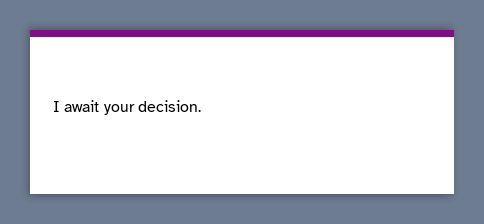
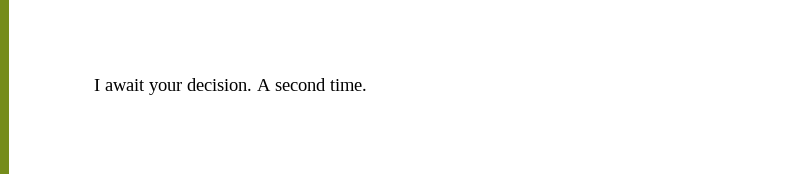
+ A second time.

